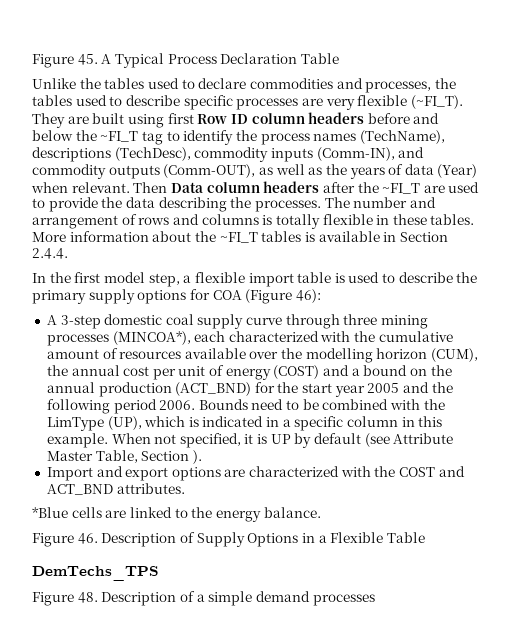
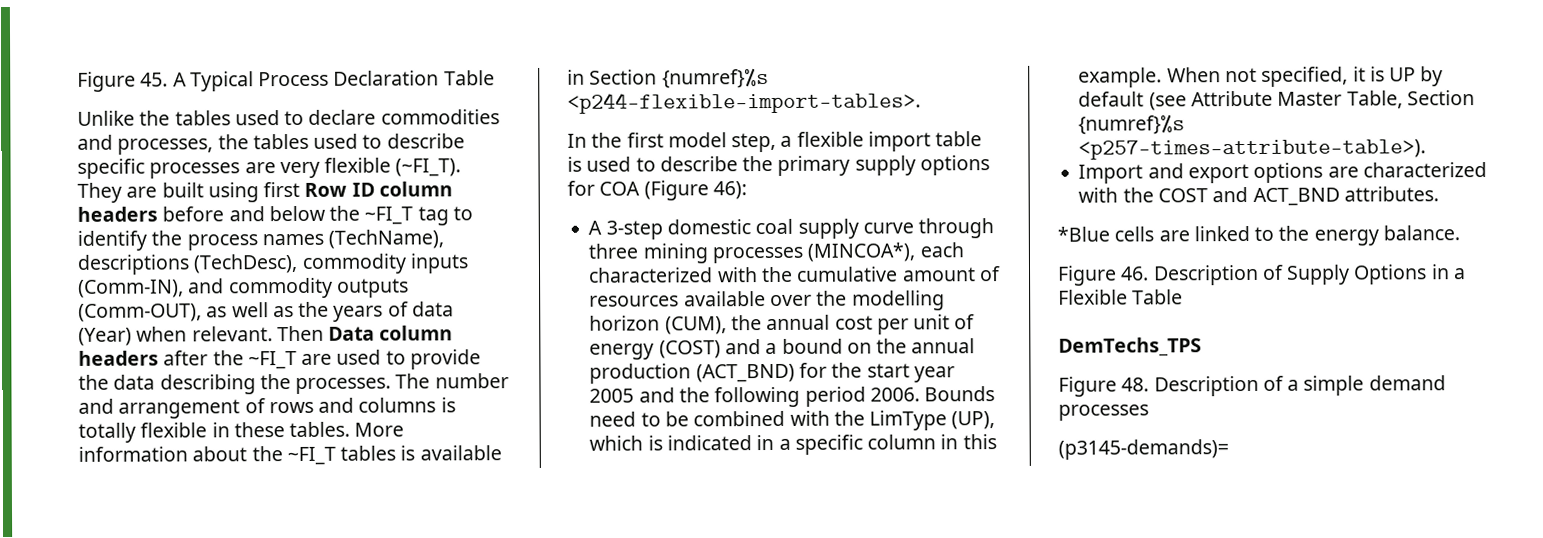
- More information about the ~FI_T tables is available in Section 2.4.4.
+ More information about the ~FI_T tables is available in Section {numref}%s <p244-flexible-import-tables>.
- When not specified, it is UP by default (see Attribute Master Table, Section ).
+ When not specified, it is UP by default (see Attribute Master Table, Section {numref}%s <p257-times-attribute-table>).
+ (p3145-demands)=

